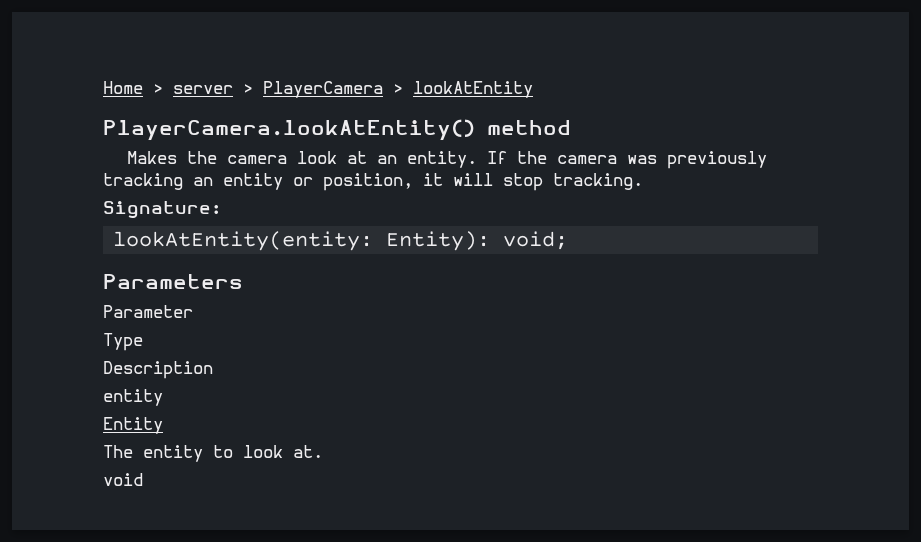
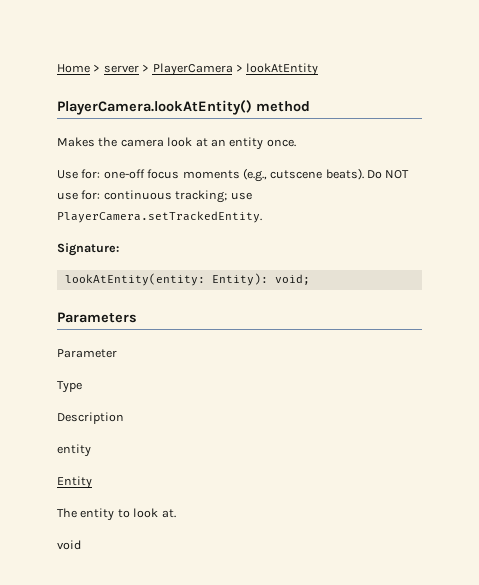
- Makes the camera look at an entity. If the camera was previously tracking an entity or position, it will stop tracking.
+ Makes the camera look at an entity once.
+ Use for: one-off focus moments (e.g., cutscene beats). Do NOT use for: continuous tracking; use PlayerCamera.setTrackedEntity.

